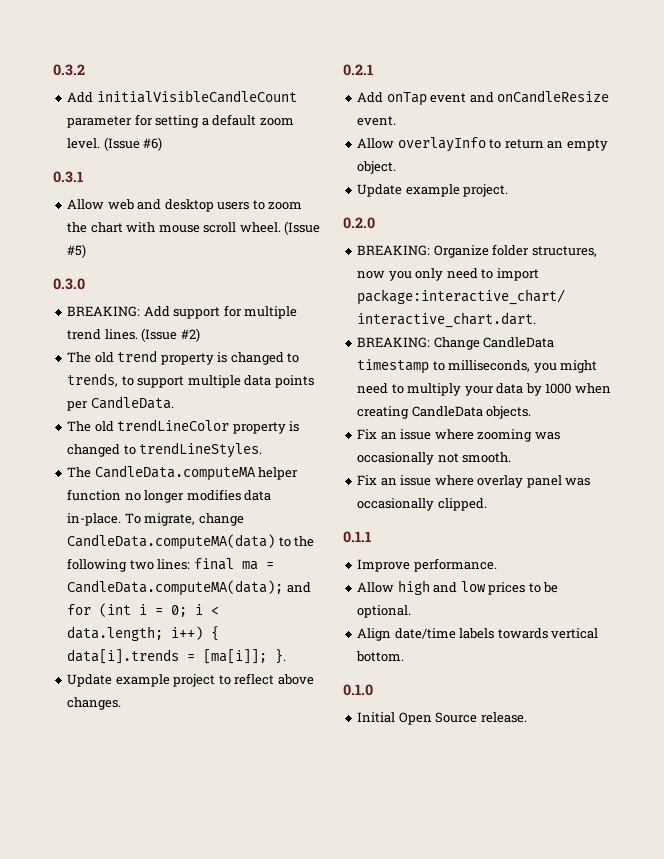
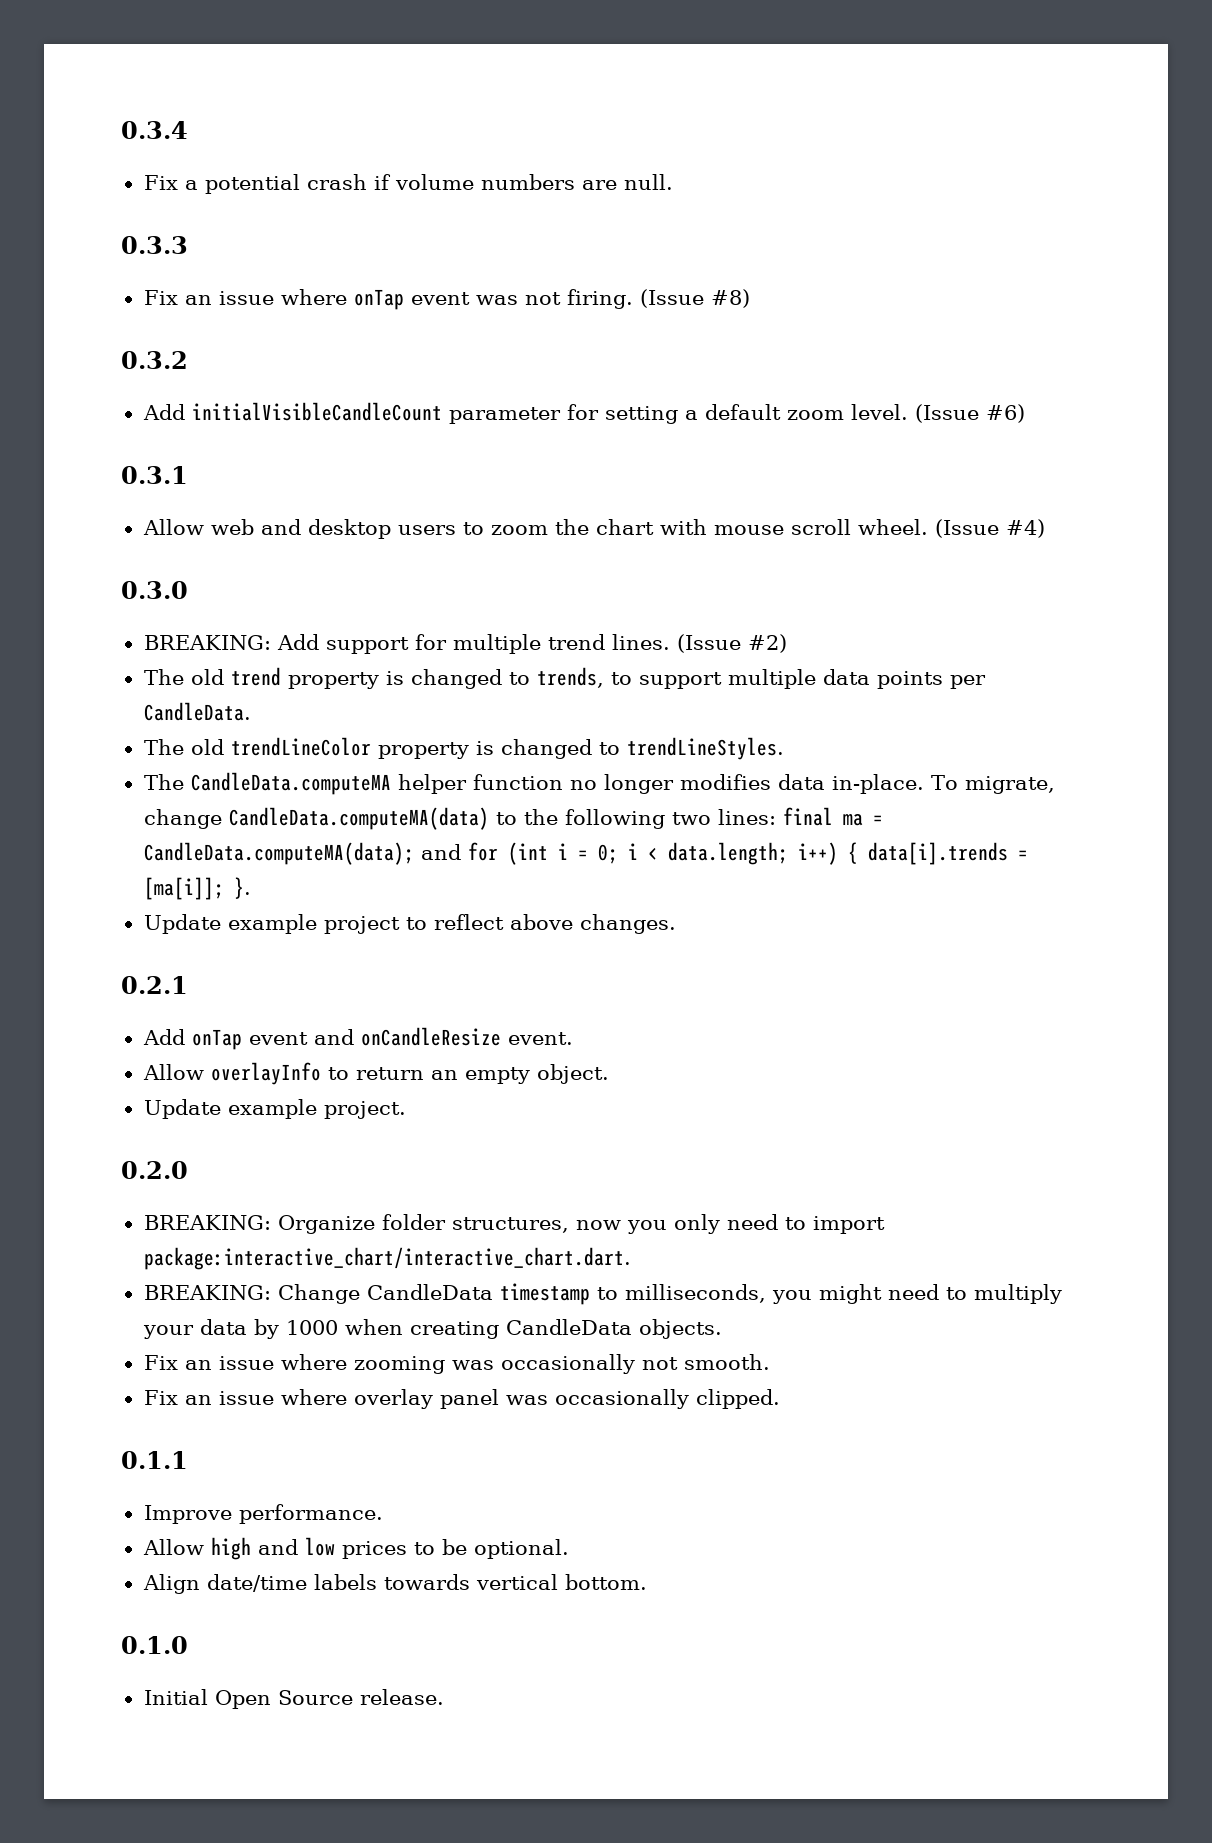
+ 0.3.4
+ Fix a potential crash if volume numbers are null.
+ 0.3.3
+ Fix an issue where onTap event was not firing. (Issue #8)
- (Issue #5)
+ (Issue #4)

